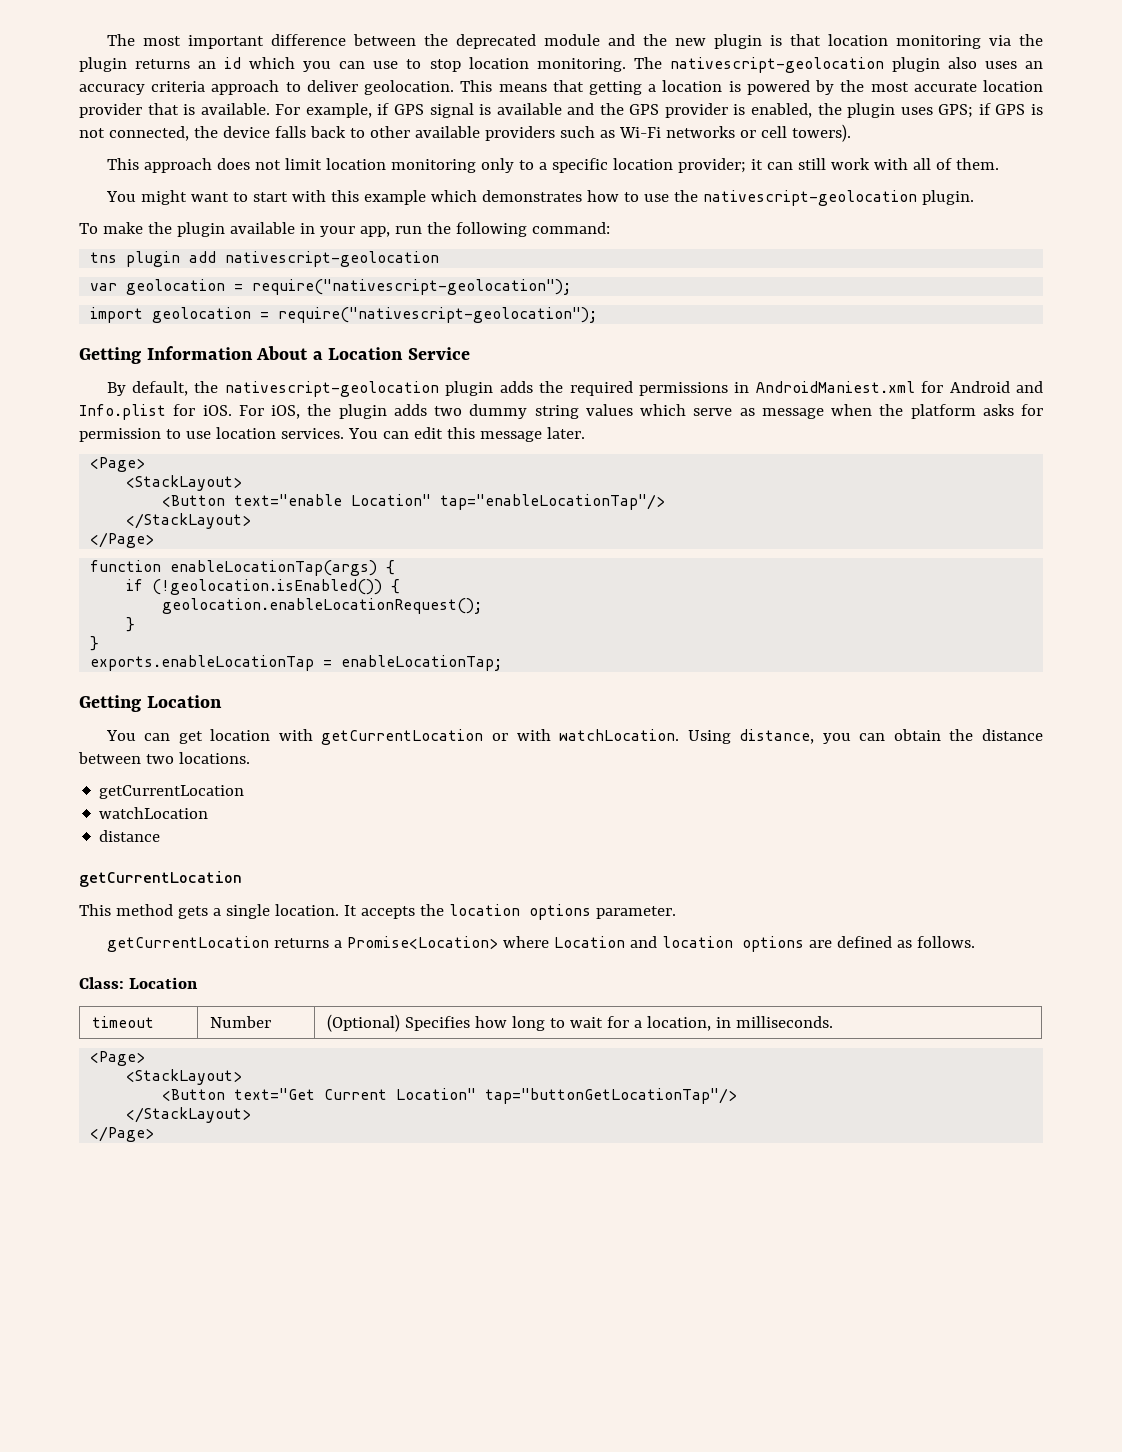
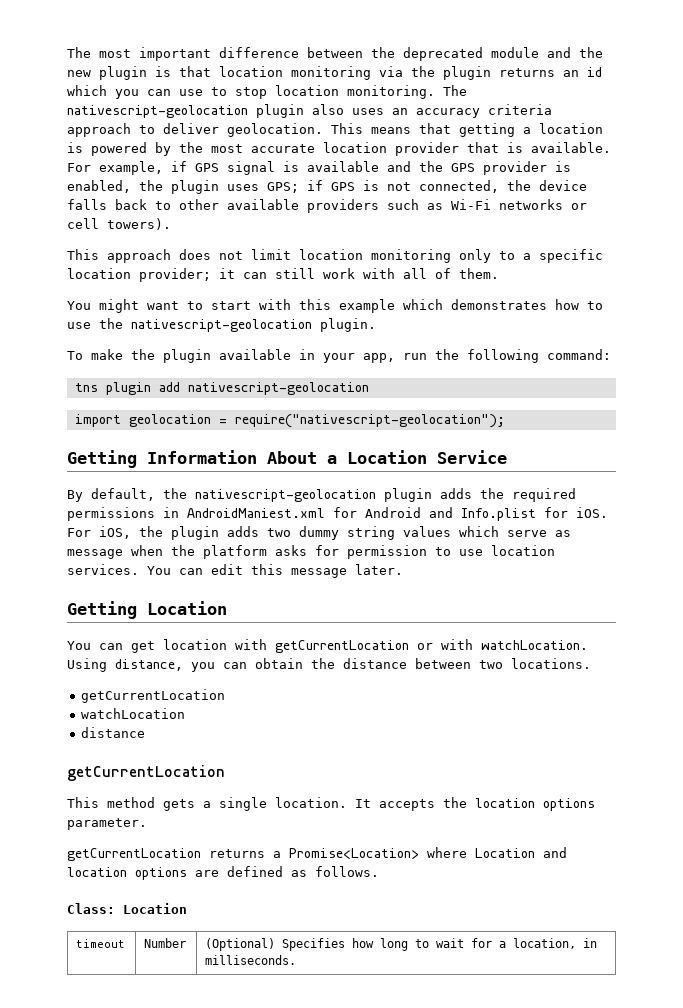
- var geolocation = require("nativescript-geolocation");
  You can edit this message later.
- <Page>
- <StackLayout>
- <Button text="enable Location" tap="enableLocationTap"/>
- </StackLayout>
- </Page>
- function enableLocationTap(args) {
- if (!geolocation.isEnabled()) {
- geolocation.enableLocationRequest();
- }
- }
- exports.enableLocationTap = enableLocationTap;
  timeout | Number | (Optional) Specifies how long to wait for a location, in milliseconds.
- <Page>
- <StackLayout>
- <Button text="Get Current Location" tap="buttonGetLocationTap"/>
- </StackLayout>
- </Page>

